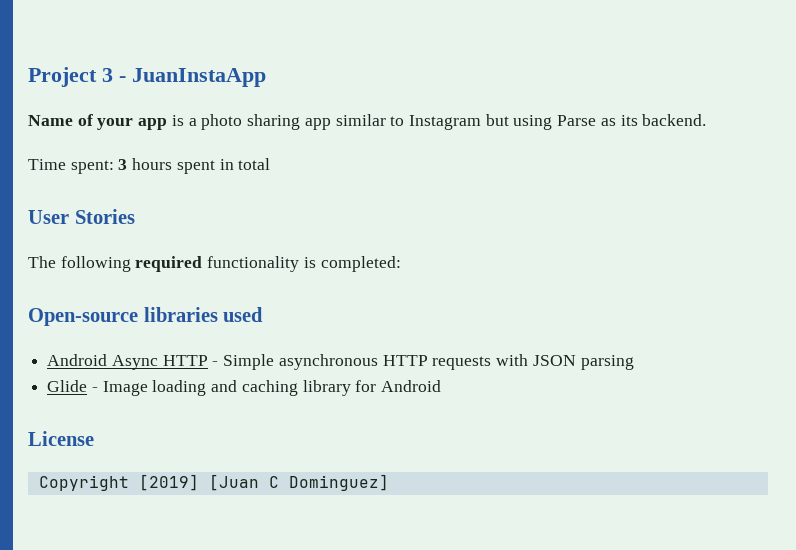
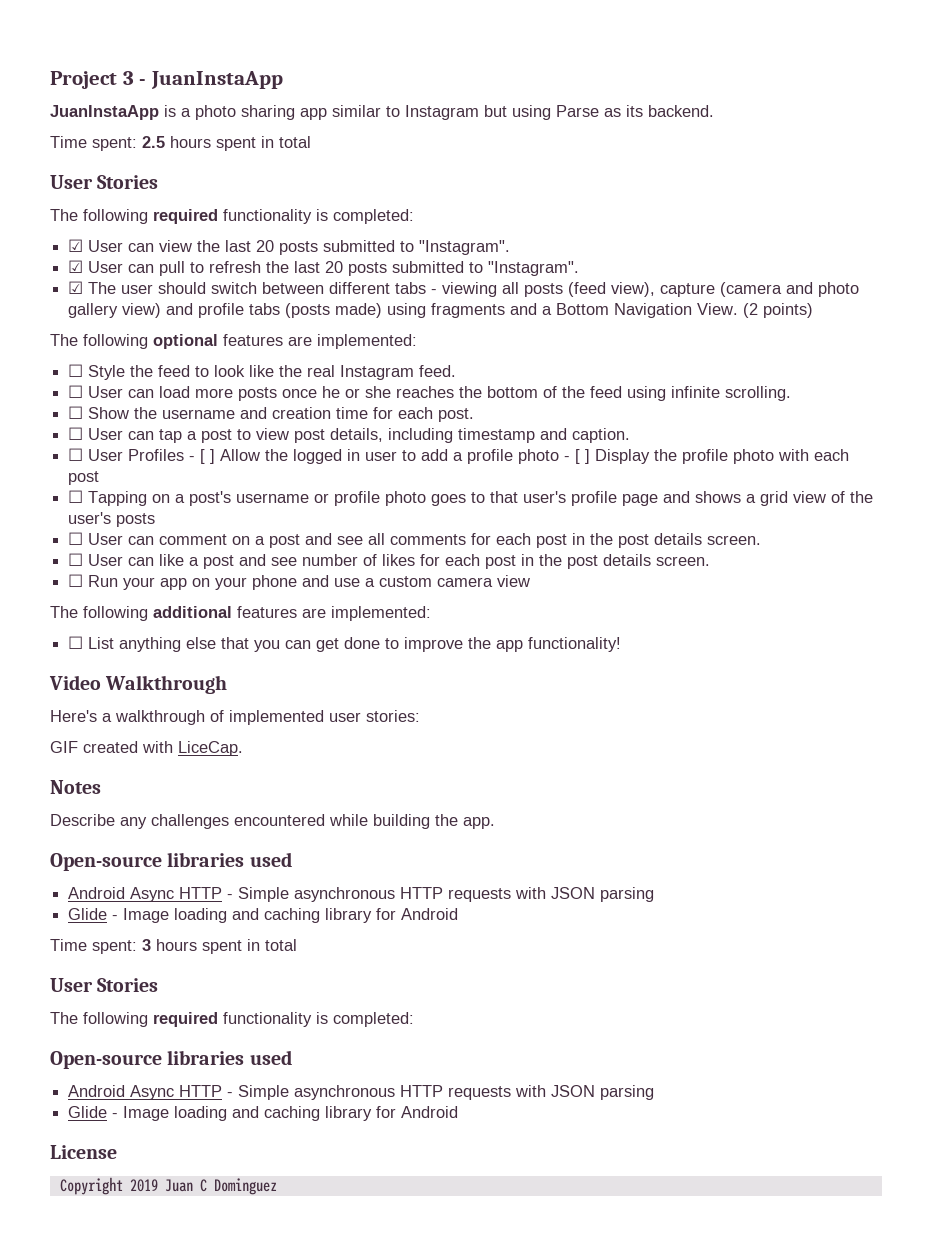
- Name of your app is a photo sharing app similar to Instagram but using Parse as its backend.
+ JuanInstaApp is a photo sharing app similar to Instagram but using Parse as its backend.
+ Time spent: 2.5 hours spent in total
+ User Stories
+ The following required functionality is completed:
+ ☑ User can view the last 20 posts submitted to "Instagram".
+ ☑ User can pull to refresh the last 20 posts submitted to "Instagram".
+ ☑ The user should switch between different tabs - viewing all posts (feed view), capture (camera and photo gallery view) and profile tabs (posts made) using fragments and a Bottom Navigation View. (2 points)
+ The following optional features are implemented:
+ ☐ Style the feed to look like the real Instagram feed.
+ ☐ User can load more posts once he or she reaches the bottom of the feed using infinite scrolling.
+ ☐ Show the username and creation time for each post.
+ ☐ User can tap a post to view post details, including timestamp and caption.
+ ☐ User Profiles - [ ] Allow the logged in user to add a profile photo - [ ] Display the profile photo with each post
+ ☐ Tapping on a post's username or profile photo goes to that user's profile page and shows a grid view of the user's posts
+ ☐ User can comment on a post and see all comments for each post in the post details screen.
+ ☐ User can like a post and see number of likes for each post in the post details screen.
+ ☐ Run your app on your phone and use a custom camera view
+ The following additional features are implemented:
+ ☐ List anything else that you can get done to improve the app functionality!
+ Video Walkthrough
+ Here's a walkthrough of implemented user stories:
+ GIF created with LiceCap.
+ Notes
+ Describe any challenges encountered while building the app.
+ Open-source libraries used
+ Android Async HTTP - Simple asynchronous HTTP requests with JSON parsing
+ Glide - Image loading and caching library for Android
- Copyright [2019] [Juan C Dominguez]
+ Copyright 2019 Juan C Dominguez

